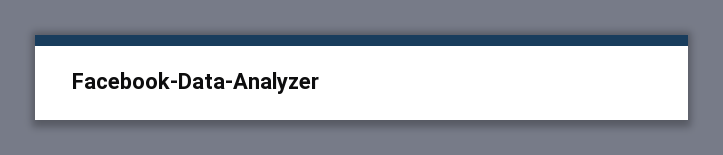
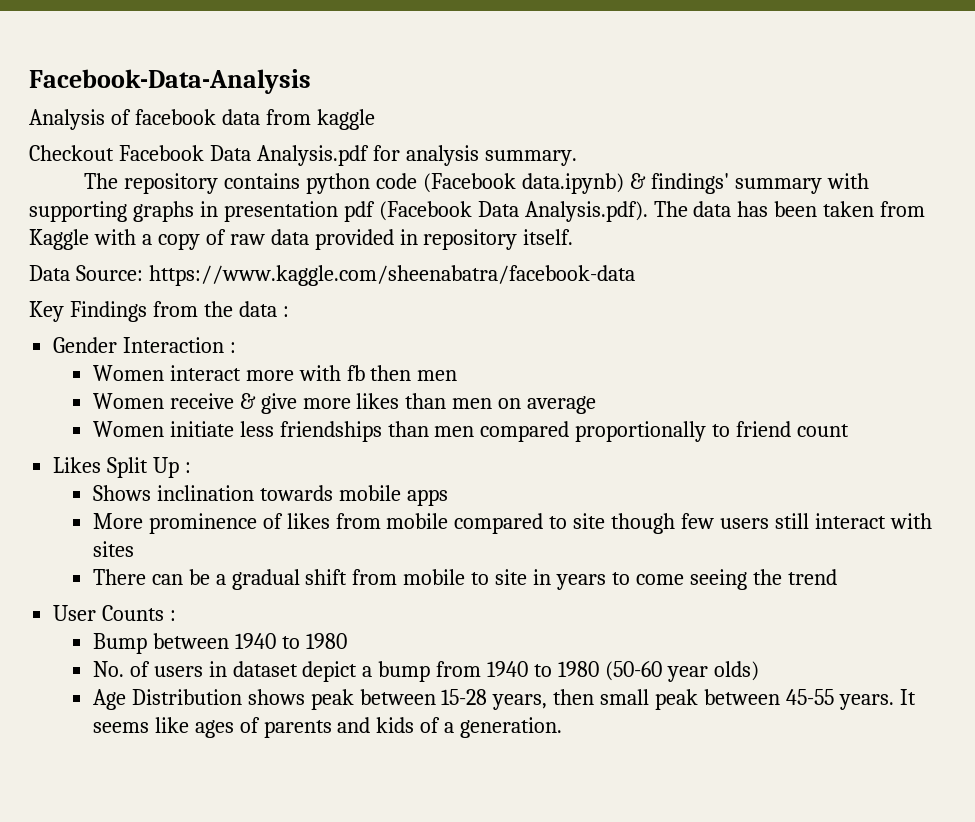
- Facebook-Data-Analyzer
+ Facebook-Data-Analysis
+ Analysis of facebook data from kaggle
+ Checkout Facebook Data Analysis.pdf for analysis summary.
+ The repository contains python code (Facebook data.ipynb) & findings' summary with supporting graphs in presentation pdf (Facebook Data Analysis.pdf). The data has been taken from Kaggle with a copy of raw data provided in repository itself.
+ Data Source: https://www.kaggle.com/sheenabatra/facebook-data
+ Key Findings from the data :
+ Gender Interaction :
+ Women interact more with fb then men
+ Women receive & give more likes than men on average
+ Women initiate less friendships than men compared proportionally to friend count
+ Likes Split Up :
+ Shows inclination towards mobile apps
+ More prominence of likes from mobile compared to site though few users still interact with sites
+ There can be a gradual shift from mobile to site in years to come seeing the trend
+ User Counts :
+ Bump between 1940 to 1980
+ No. of users in dataset depict a bump from 1940 to 1980 (50-60 year olds)
+ Age Distribution shows peak between 15-28 years, then small peak between 45-55 years. It seems like ages of parents and kids of a generation.

